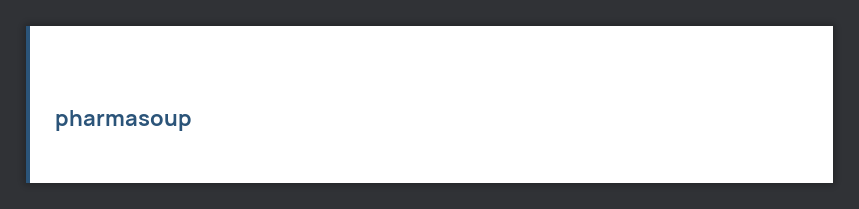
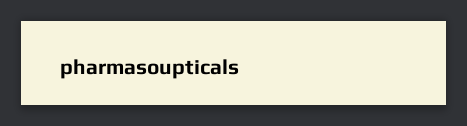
- pharmasoup
+ pharmasoupticals

